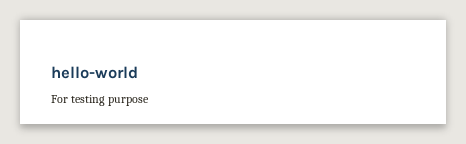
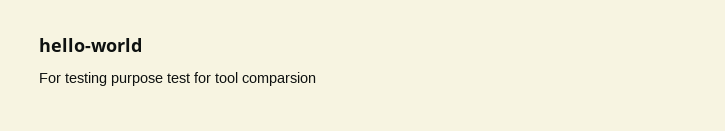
- For testing purpose
+ For testing purpose test for tool comparsion

